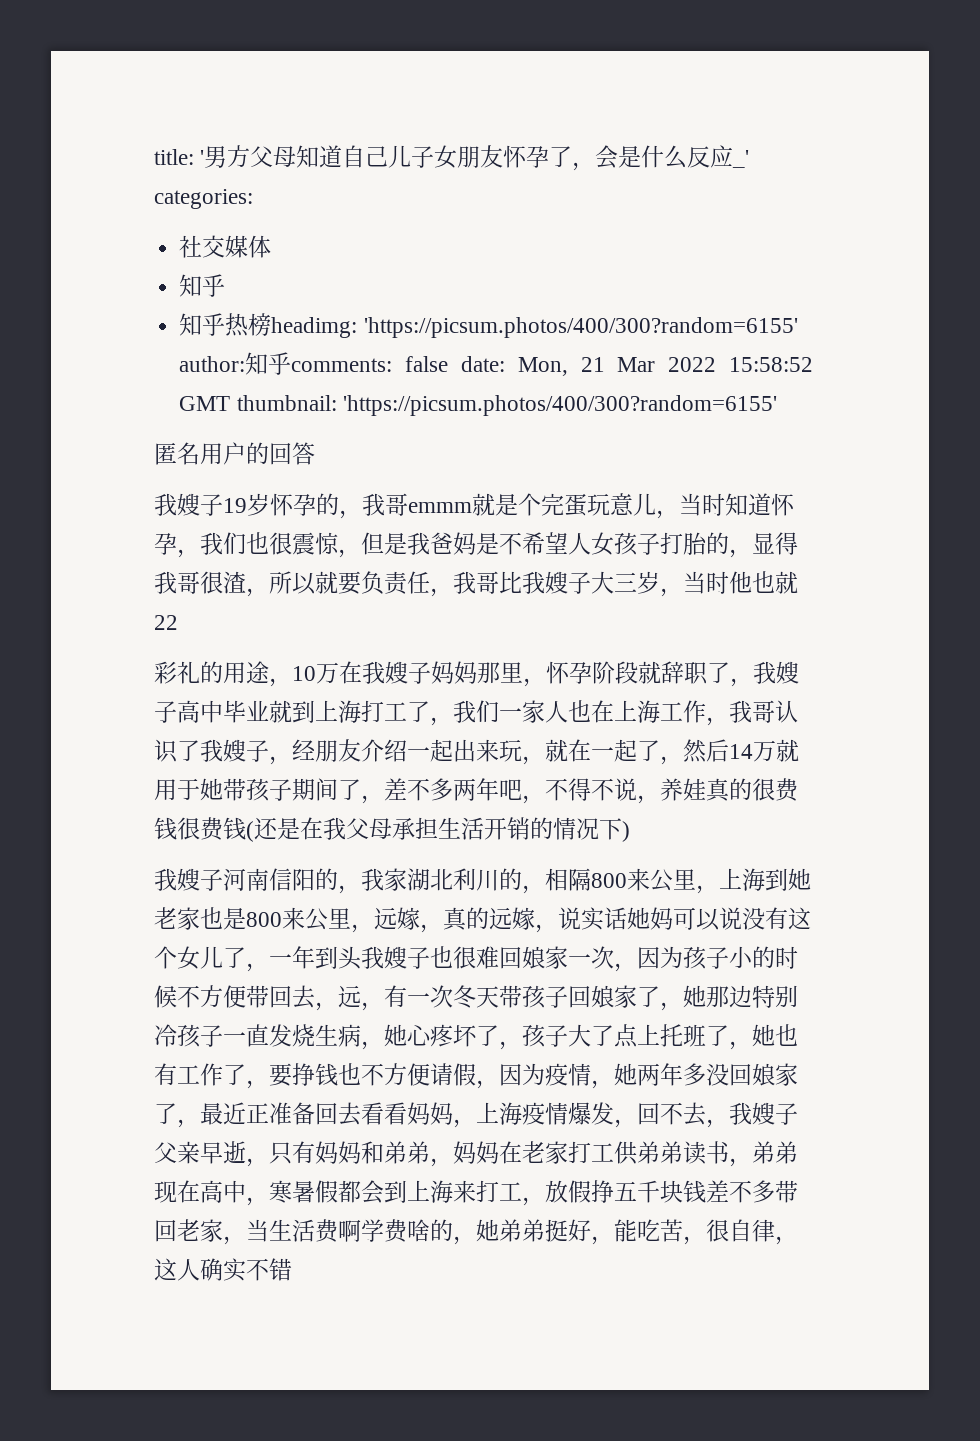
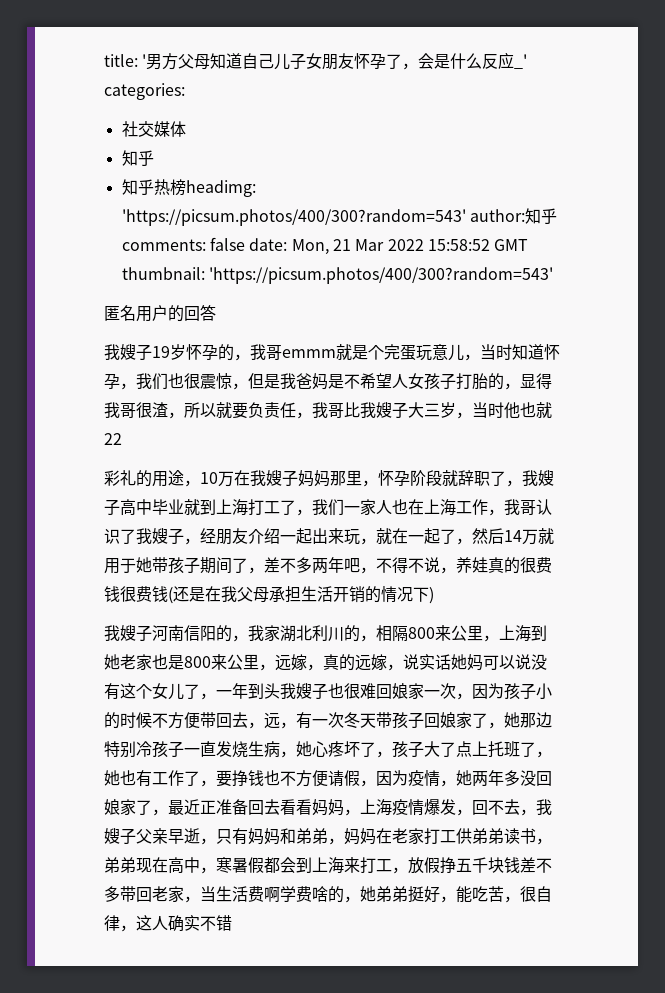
- 知乎热榜headimg: 'https://picsum.photos/400/300?random=6155' author:知乎comments: false date: Mon, 21 Mar 2022 15:58:52 GMT thumbnail: 'https://picsum.photos/400/300?random=6155'
+ 知乎热榜headimg: 'https://picsum.photos/400/300?random=543' author:知乎comments: false date: Mon, 21 Mar 2022 15:58:52 GMT thumbnail: 'https://picsum.photos/400/300?random=543'

